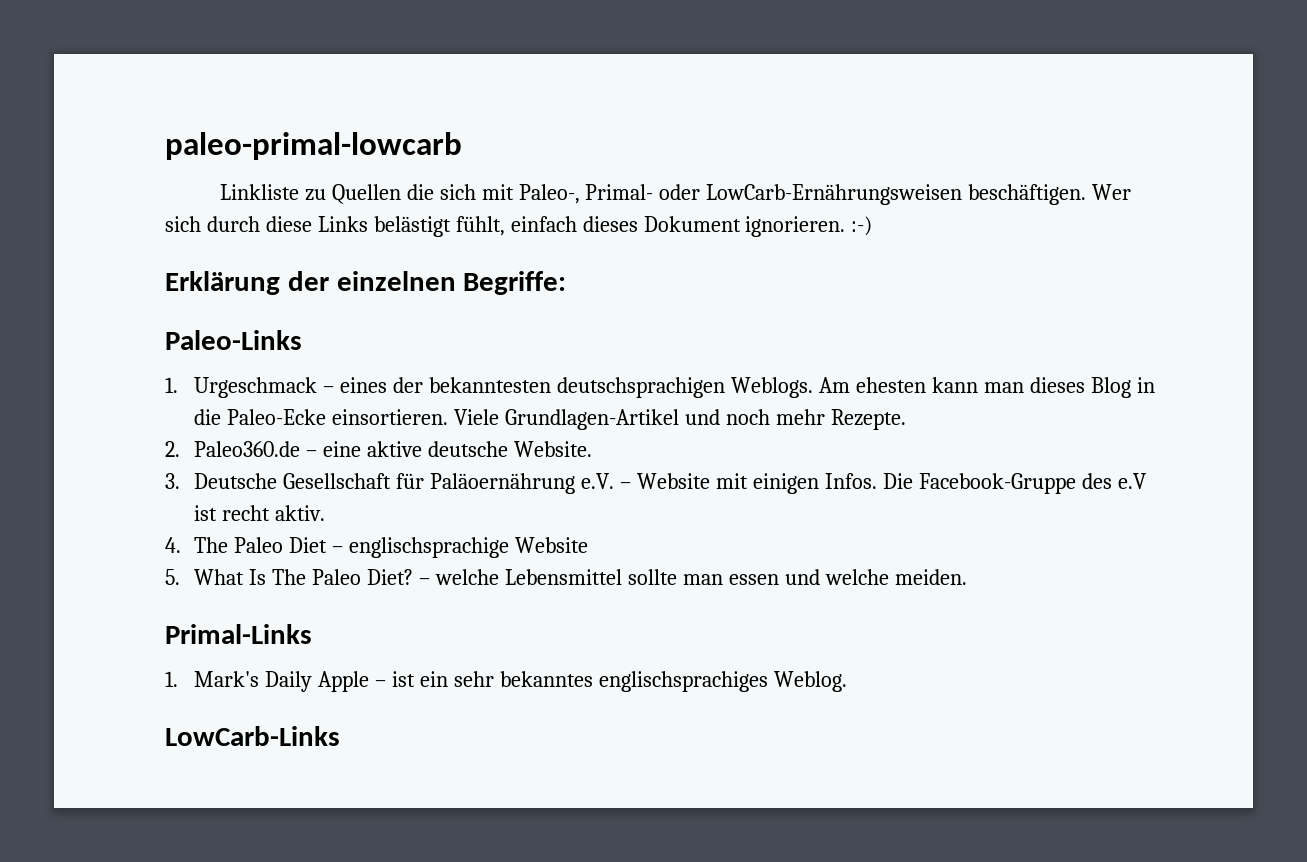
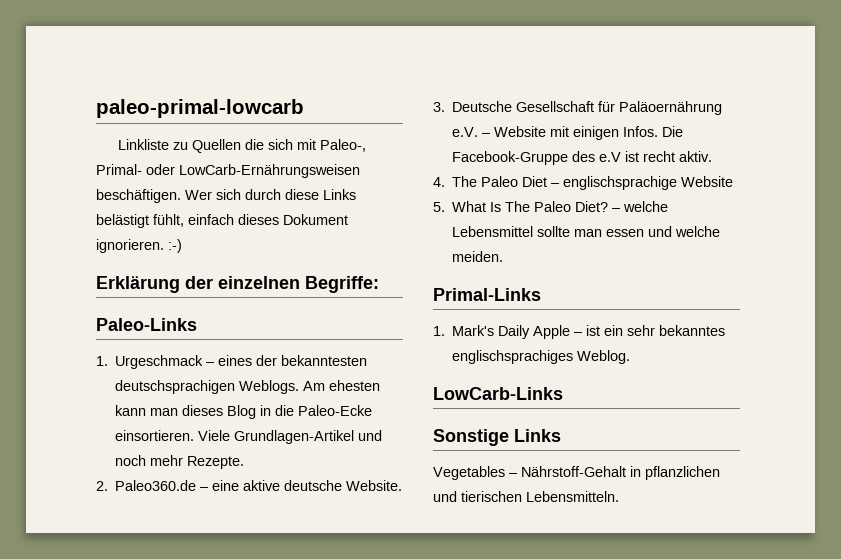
+ Sonstige Links
+ Vegetables – Nährstoff-Gehalt in pflanzlichen und tierischen Lebensmitteln.

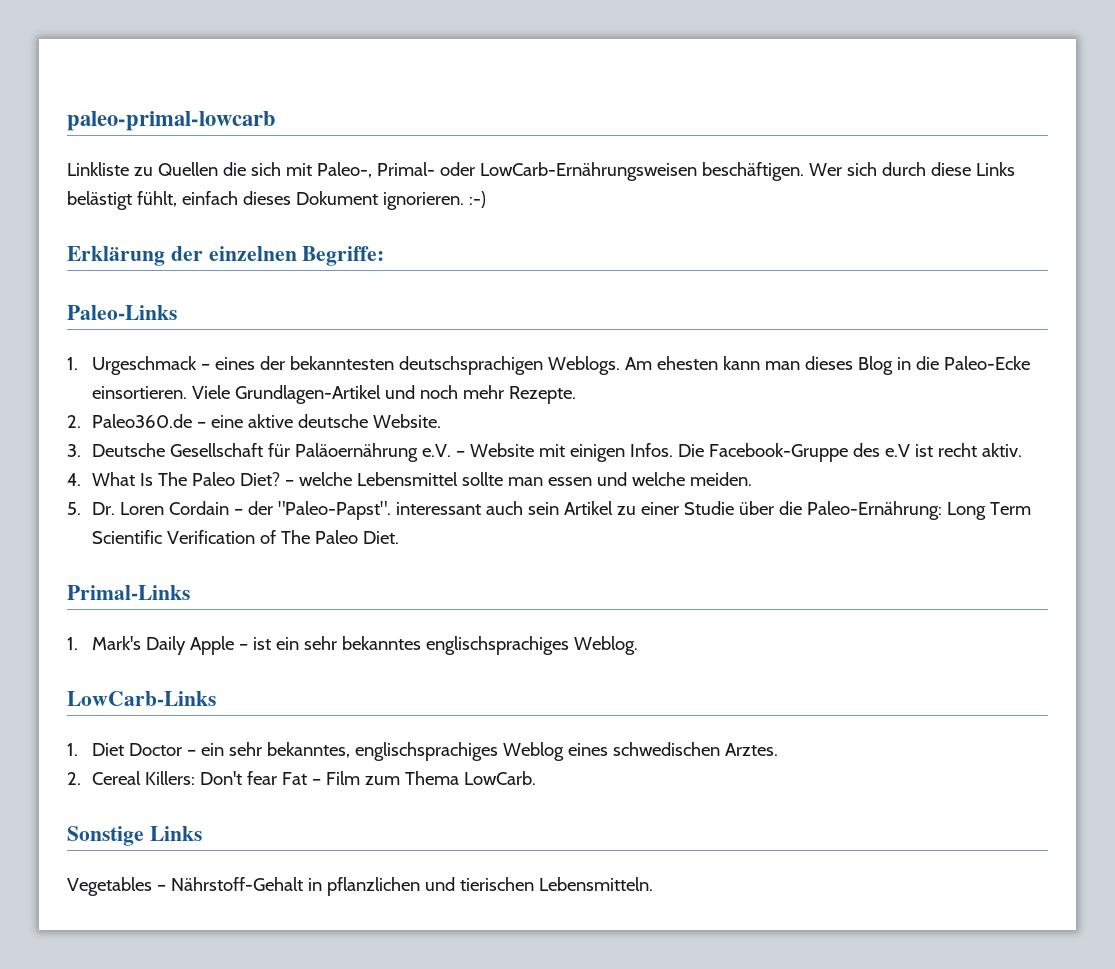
- 4. The Paleo Diet – englischsprachige Website
- 5. What Is The Paleo Diet?
+ 4. What Is The Paleo Diet?
+ 5. Dr. Loren Cordain – der "Paleo-Papst". interessant auch sein Artikel zu einer Studie über die Paleo-Ernährung: Long Term Scientific Verification of The Paleo Diet.
+ 1. Diet Doctor – ein sehr bekanntes, englischsprachiges Weblog eines schwedischen Arztes.
+ 2. Cereal Killers: Don't fear Fat – Film zum Thema LowCarb.

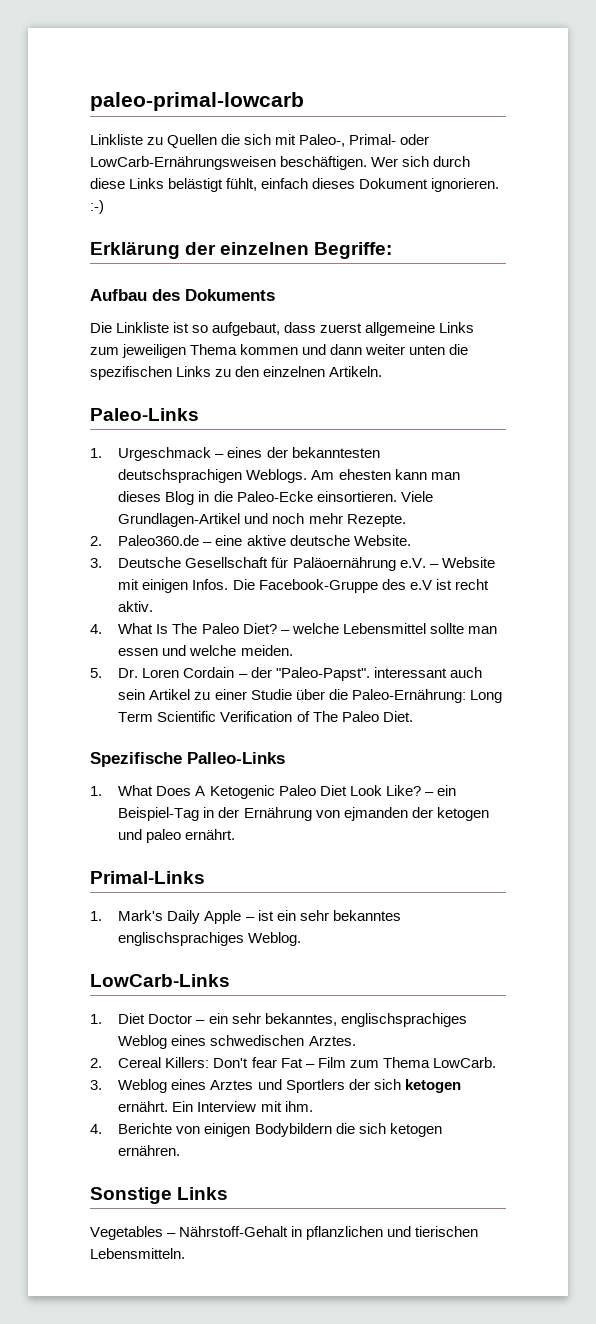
+ Aufbau des Dokuments
+ Die Linkliste ist so aufgebaut, dass zuerst allgemeine Links zum jeweiligen Thema kommen und dann weiter unten die spezifischen Links zu den einzelnen Artikeln.
+ Spezifische Palleo-Links
+ 1. What Does A Ketogenic Paleo Diet Look Like? – ein Beispiel-Tag in der Ernährung von ejmanden der ketogen und paleo ernährt.
+ 3. Weblog eines Arztes und Sportlers der sich ketogen ernährt. Ein Interview mit ihm.
+ 4. Berichte von einigen Bodybildern die sich ketogen ernähren.

